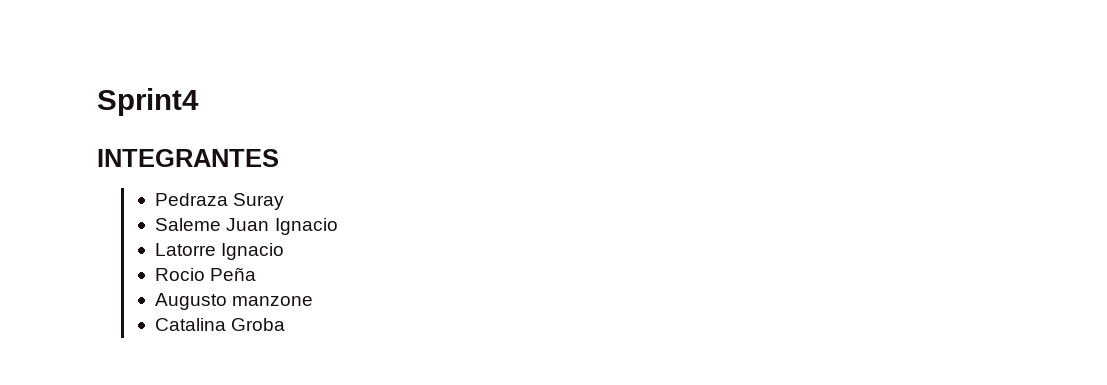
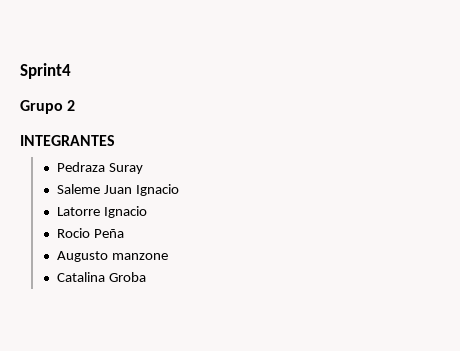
+ Grupo 2

